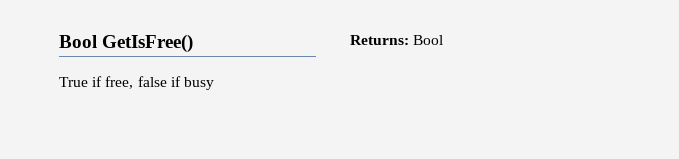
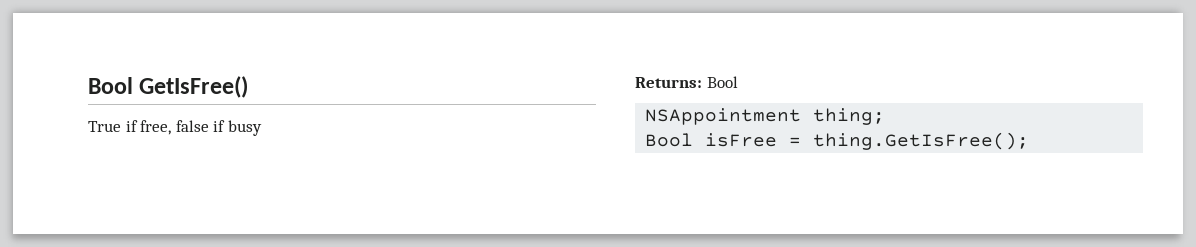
+ NSAppointment thing;
+ Bool isFree = thing.GetIsFree();

